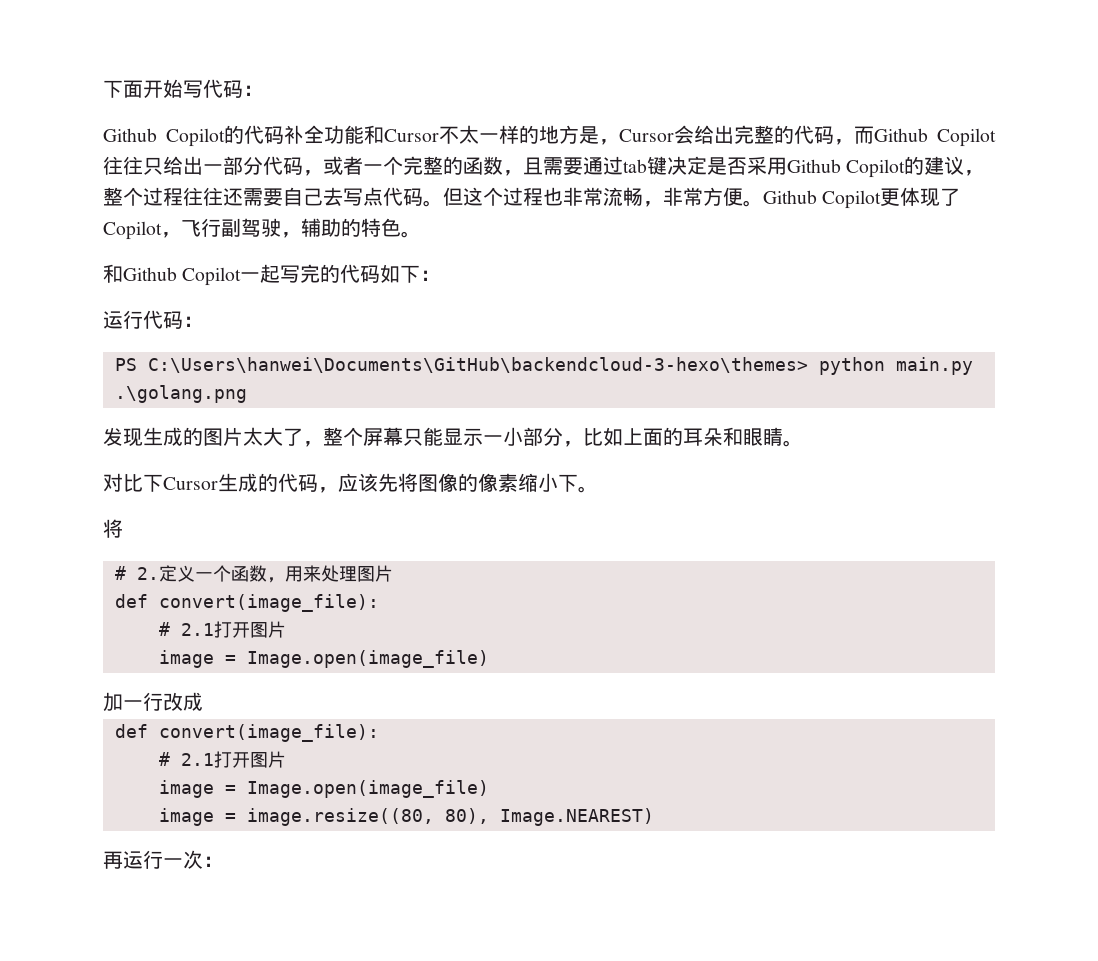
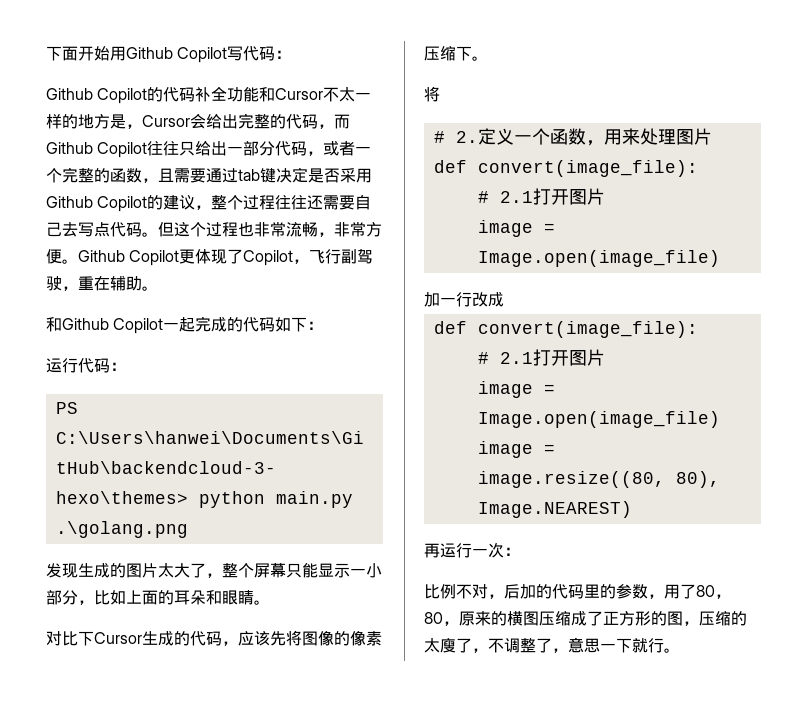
- 下面开始写代码：
+ 下面开始用Github Copilot写代码：
- Github Copilot更体现了Copilot，飞行副驾驶，辅助的特色。
+ Github Copilot更体现了Copilot，飞行副驾驶，重在辅助。
- 和Github Copilot一起写完的代码如下：
+ 和Github Copilot一起完成的代码如下：
- 对比下Cursor生成的代码，应该先将图像的像素缩小下。
+ 对比下Cursor生成的代码，应该先将图像的像素压缩下。
+ 比例不对，后加的代码里的参数，用了80，80，原来的横图压缩成了正方形的图，压缩的太廋了，不调整了，意思一下就行。

